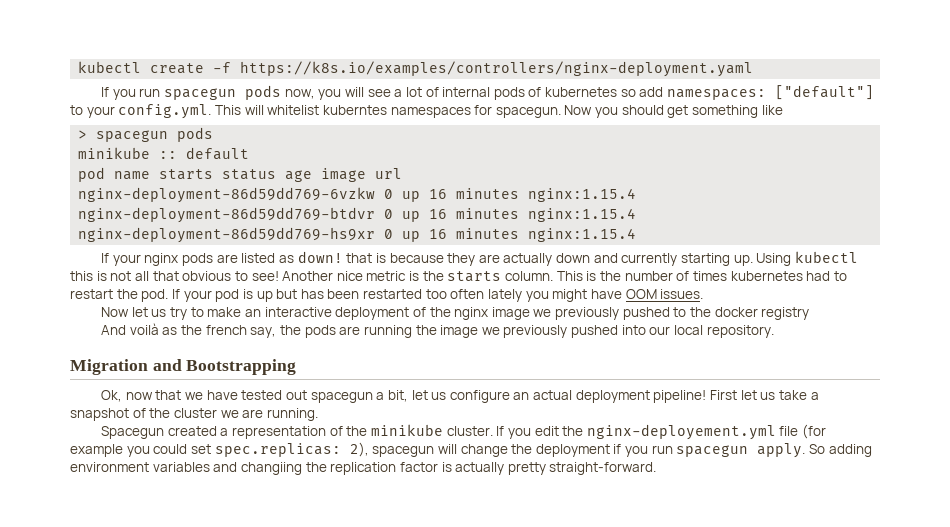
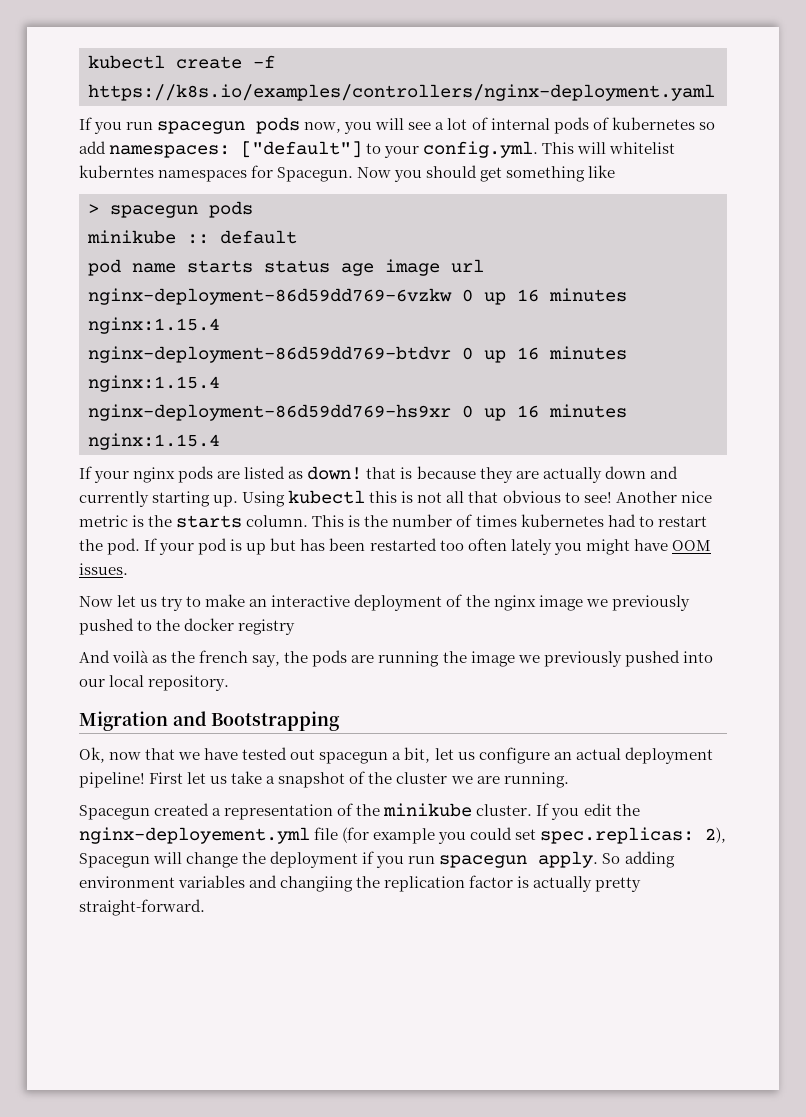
- If you run spacegun pods now, you will see a lot of internal pods of kubernetes so add namespaces: ["default"] to your config.yml. This will whitelist kuberntes namespaces for spacegun.
+ If you run spacegun pods now, you will see a lot of internal pods of kubernetes so add namespaces: ["default"] to your config.yml. This will whitelist kuberntes namespaces for Spacegun.
- If you edit the nginx-deployement.yml file (for example you could set spec.replicas: 2), spacegun will change the deployment if you run spacegun apply.
+ If you edit the nginx-deployement.yml file (for example you could set spec.replicas: 2), Spacegun will change the deployment if you run spacegun apply.

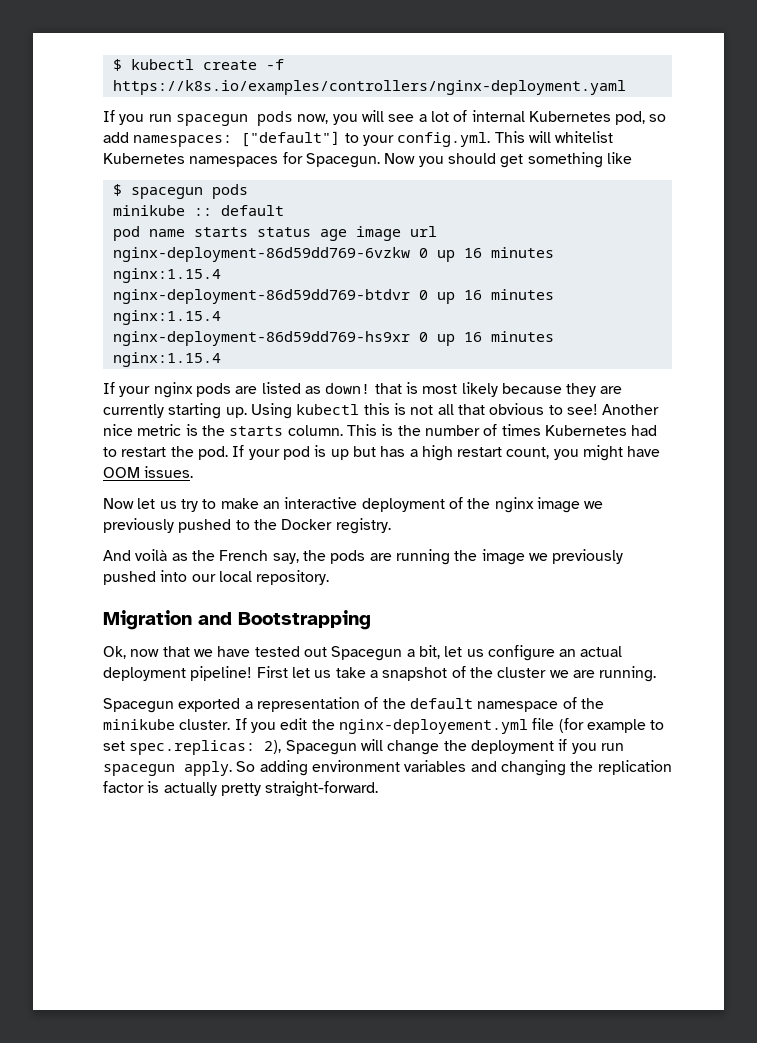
- kubectl create -f https://k8s.io/examples/controllers/nginx-deployment.yaml
+ $ kubectl create -f https://k8s.io/examples/controllers/nginx-deployment.yaml
- If you run spacegun pods now, you will see a lot of internal pods of kubernetes so add namespaces: ["default"] to your config.yml. This will whitelist kuberntes namespaces for Spacegun.
+ If you run spacegun pods now, you will see a lot of internal Kubernetes pod, so add namespaces: ["default"] to your config.yml. This will whitelist Kubernetes namespaces for Spacegun.
- > spacegun pods
+ $ spacegun pods
- If your nginx pods are listed as down! that is because they are actually down and currently starting up.
+ If your nginx pods are listed as down! that is most likely because they are currently starting up.
- This is the number of times kubernetes had to restart the pod.
+ This is the number of times Kubernetes had to restart the pod.
- If your pod is up but has been restarted too often lately you might have OOM issues.
+ If your pod is up but has a high restart count, you might have OOM issues.
- Now let us try to make an interactive deployment of the nginx image we previously pushed to the docker registry
+ Now let us try to make an interactive deployment of the nginx image we previously pushed to the Docker registry.
- And voilà as the french say, the pods are running the image we previously pushed into our local repository.
+ And voilà as the French say, the pods are running the image we previously pushed into our local repository.
- Ok, now that we have tested out spacegun a bit, let us configure an actual deployment pipeline!
+ Ok, now that we have tested out Spacegun a bit, let us configure an actual deployment pipeline!
- Spacegun created a representation of the minikube cluster.
+ Spacegun exported a representation of the default namespace of the minikube cluster.
- If you edit the nginx-deployement.yml file (for example you could set spec.replicas: 2), Spacegun will change the deployment if you run spacegun apply.
+ If you edit the nginx-deployement.yml file (for example to set spec.replicas: 2), Spacegun will change the deployment if you run spacegun apply.
- So adding environment variables and changiing the replication factor is actually pretty straight-forward.
+ So adding environment variables and changing the replication factor is actually pretty straight-forward.

